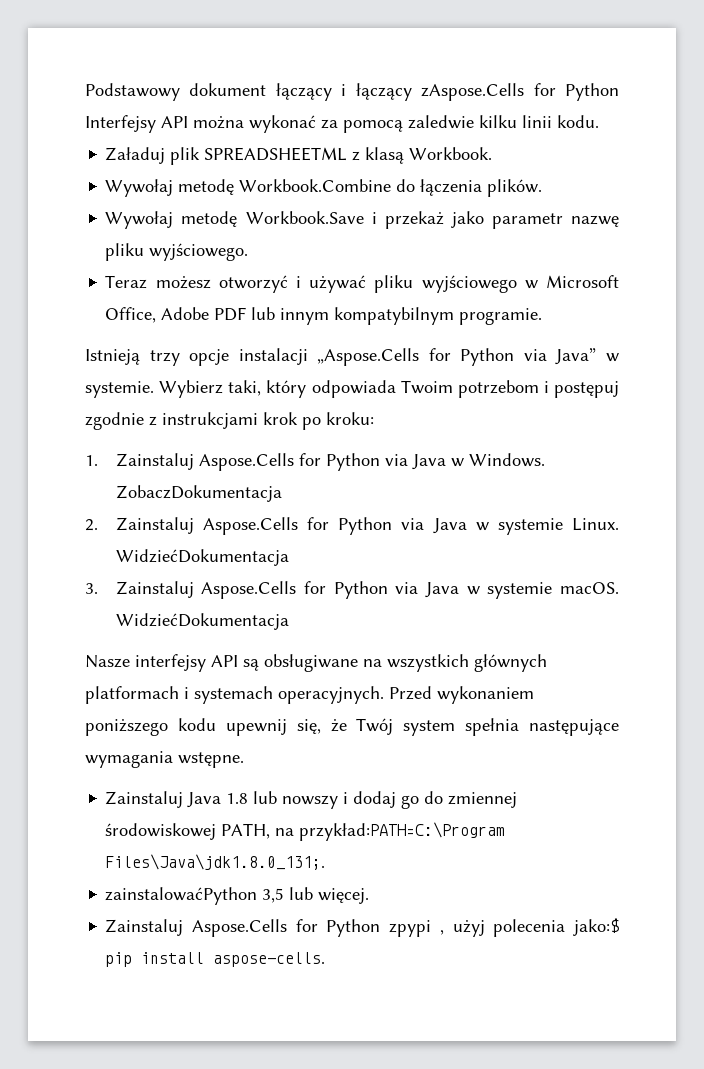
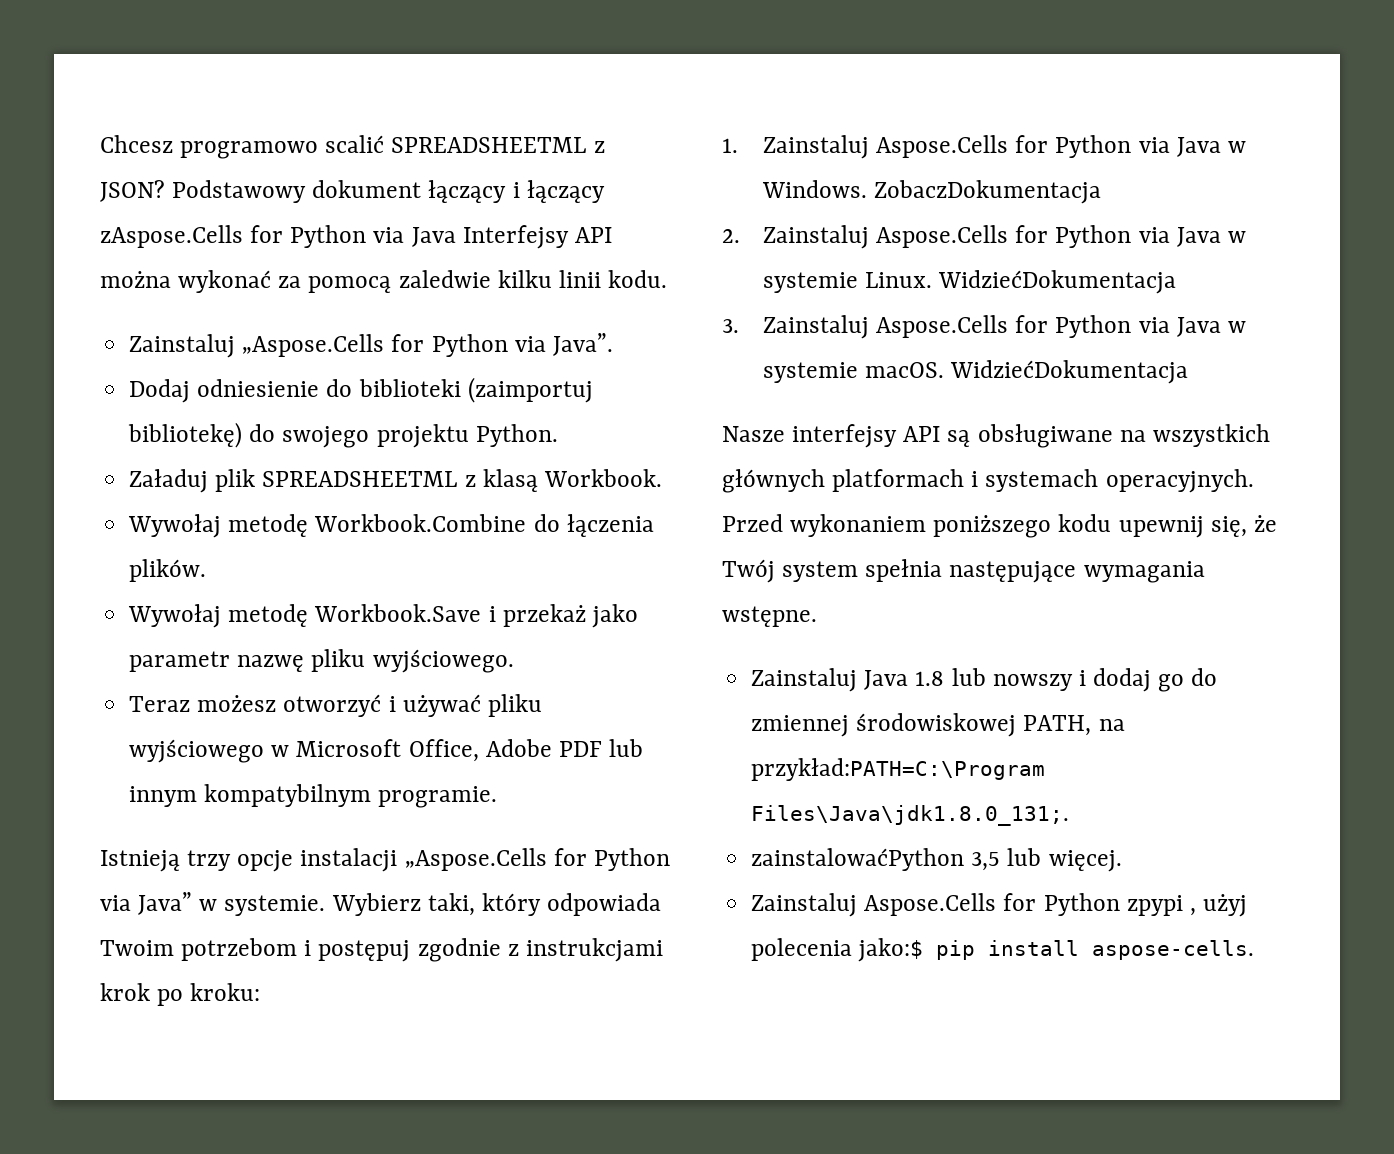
+ Chcesz programowo scalić SPREADSHEETML z JSON?
- Podstawowy dokument łączący i łączący zAspose.Cells for Python Interfejsy API można wykonać za pomocą zaledwie kilku linii kodu.
+ Podstawowy dokument łączący i łączący zAspose.Cells for Python via Java Interfejsy API można wykonać za pomocą zaledwie kilku linii kodu.
+ Zainstaluj „Aspose.Cells for Python via Java”.
+ Dodaj odniesienie do biblioteki (zaimportuj bibliotekę) do swojego projektu Python.

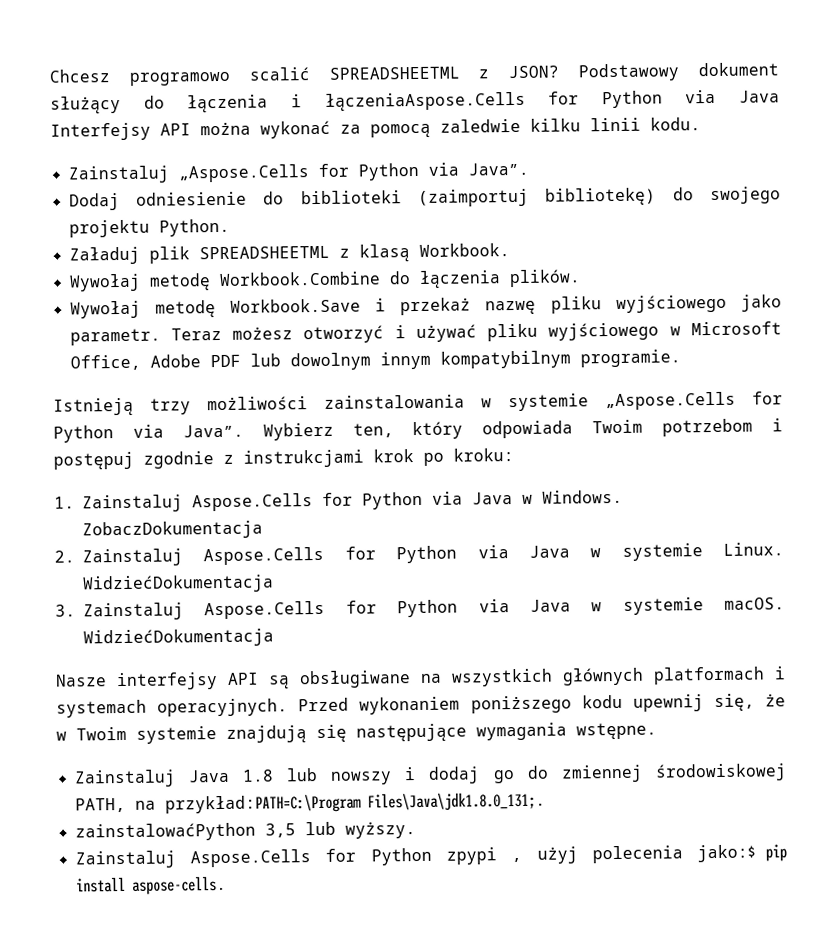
- Podstawowy dokument łączący i łączący zAspose.Cells for Python via Java Interfejsy API można wykonać za pomocą zaledwie kilku linii kodu.
+ Podstawowy dokument służący do łączenia i łączeniaAspose.Cells for Python via Java Interfejsy API można wykonać za pomocą zaledwie kilku linii kodu.
- Wywołaj metodę Workbook.Save i przekaż jako parametr nazwę pliku wyjściowego.
- Teraz możesz otworzyć i używać pliku wyjściowego w Microsoft Office, Adobe PDF lub innym kompatybilnym programie.
+ Wywołaj metodę Workbook.Save i przekaż nazwę pliku wyjściowego jako parametr. Teraz możesz otworzyć i używać pliku wyjściowego w Microsoft Office, Adobe PDF lub dowolnym innym kompatybilnym programie.
- Istnieją trzy opcje instalacji „Aspose.Cells for Python via Java” w systemie. Wybierz taki, który odpowiada Twoim potrzebom i postępuj zgodnie z instrukcjami krok po kroku:
+ Istnieją trzy możliwości zainstalowania w systemie „Aspose.Cells for Python via Java”. Wybierz ten, który odpowiada Twoim potrzebom i postępuj zgodnie z instrukcjami krok po kroku:
- Przed wykonaniem poniższego kodu upewnij się, że Twój system spełnia następujące wymagania wstępne.
+ Przed wykonaniem poniższego kodu upewnij się, że w Twoim systemie znajdują się następujące wymagania wstępne.
- zainstalowaćPython 3,5 lub więcej.
+ zainstalowaćPython 3,5 lub wyższy.

